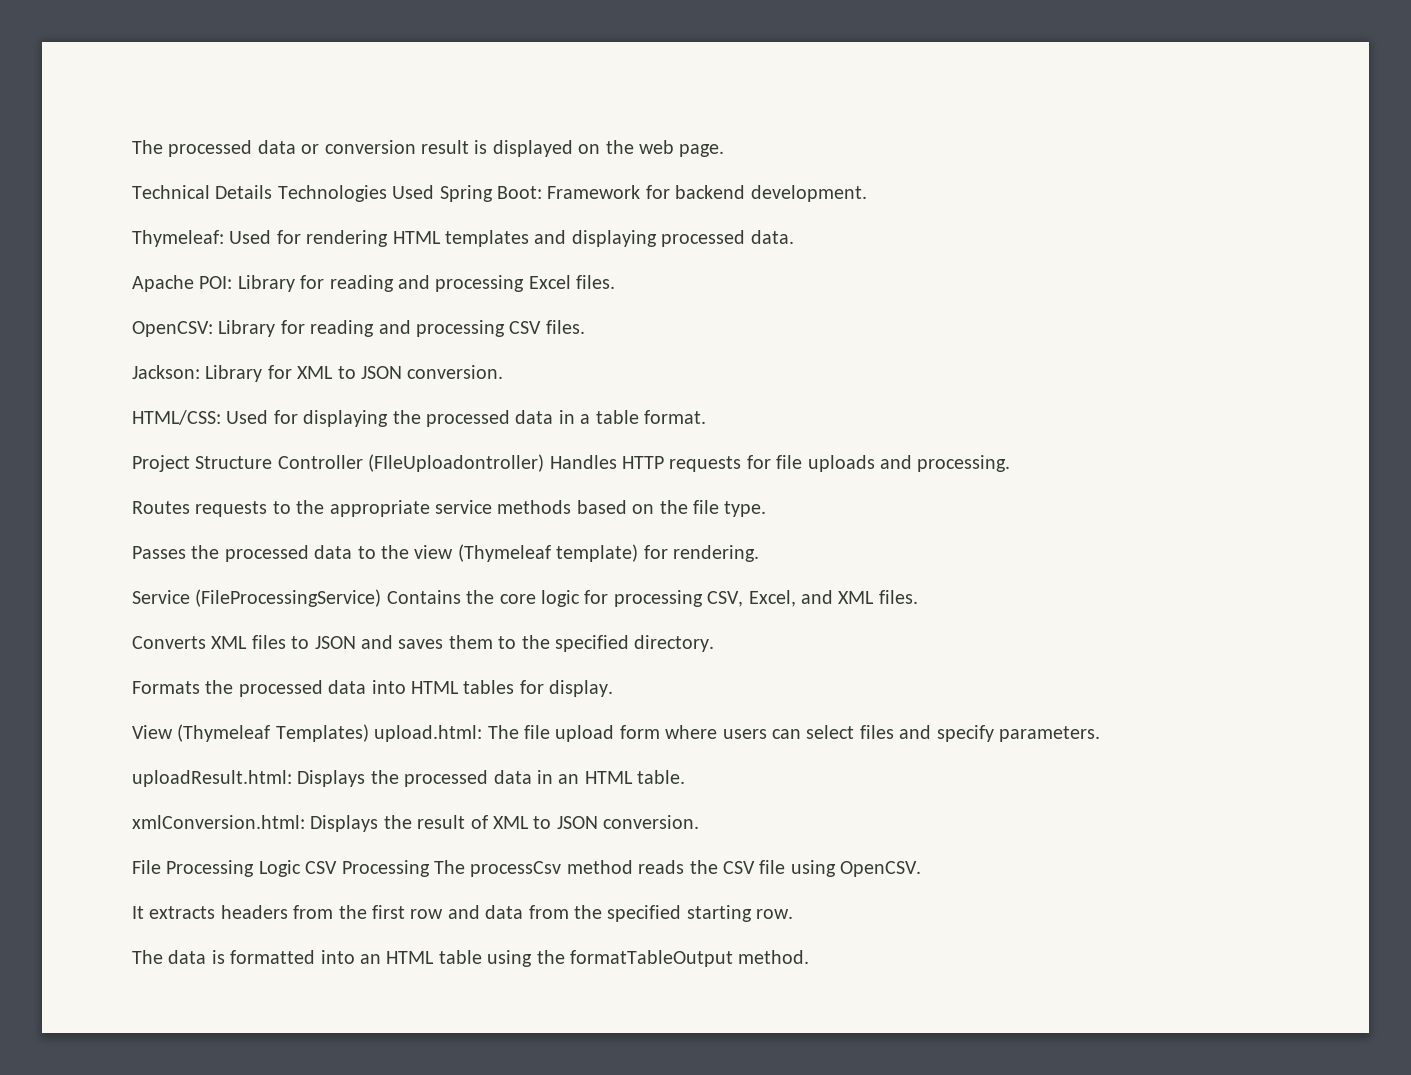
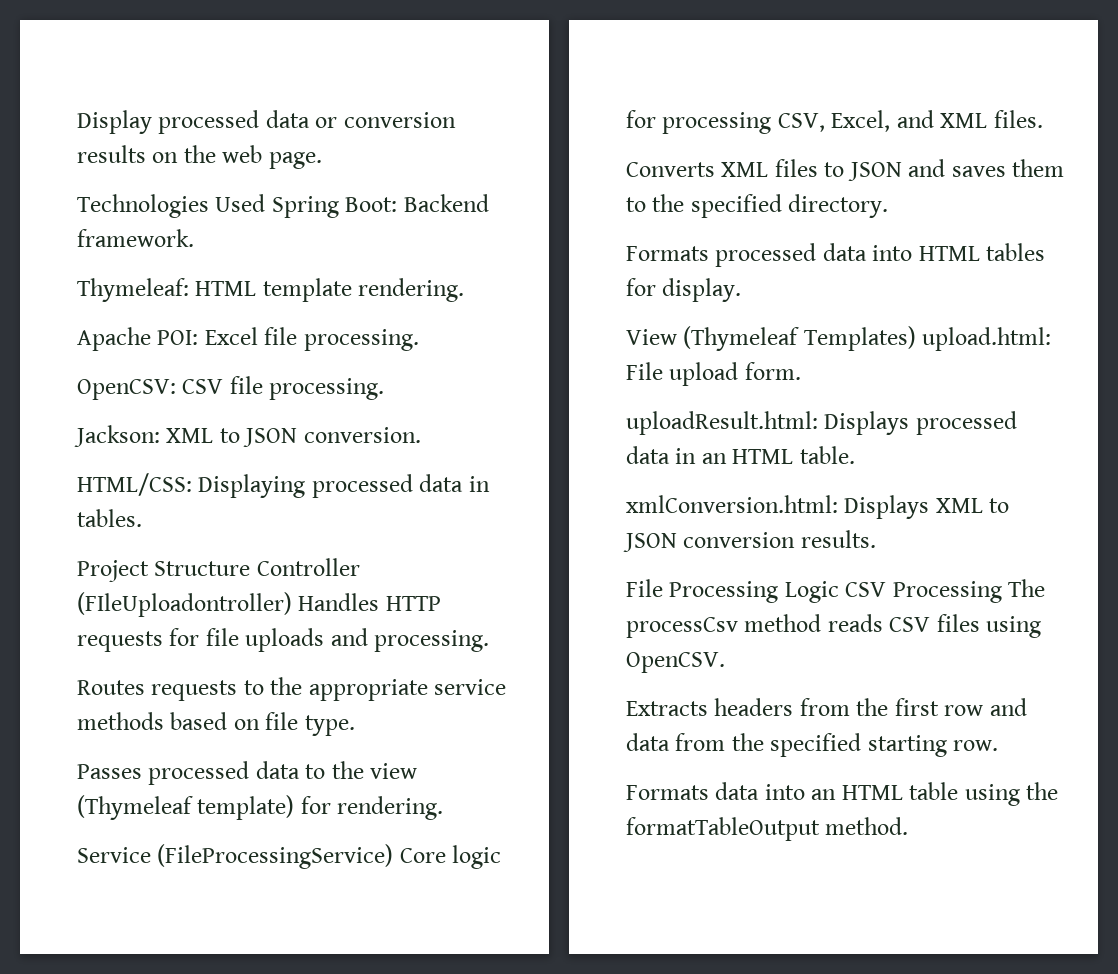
- The processed data or conversion result is displayed on the web page.
+ Display processed data or conversion results on the web page.
- Technical Details Technologies Used Spring Boot: Framework for backend development.
- Thymeleaf: Used for rendering HTML templates and displaying processed data.
- Apache POI: Library for reading and processing Excel files.
- OpenCSV: Library for reading and processing CSV files.
+ Technologies Used Spring Boot: Backend framework.
+ Thymeleaf: HTML template rendering.
+ Apache POI: Excel file processing.
+ OpenCSV: CSV file processing.
- Jackson: Library for XML to JSON conversion.
+ Jackson: XML to JSON conversion.
- HTML/CSS: Used for displaying the processed data in a table format.
+ HTML/CSS: Displaying processed data in tables.
- Routes requests to the appropriate service methods based on the file type.
+ Routes requests to the appropriate service methods based on file type.
- Passes the processed data to the view (Thymeleaf template) for rendering.
+ Passes processed data to the view (Thymeleaf template) for rendering.
- Service (FileProcessingService) Contains the core logic for processing CSV, Excel, and XML files.
+ Service (FileProcessingService) Core logic for processing CSV, Excel, and XML files.
- Formats the processed data into HTML tables for display.
+ Formats processed data into HTML tables for display.
- View (Thymeleaf Templates) upload.html: The file upload form where users can select files and specify parameters.
+ View (Thymeleaf Templates) upload.html: File upload form.
- uploadResult.html: Displays the processed data in an HTML table.
+ uploadResult.html: Displays processed data in an HTML table.
- xmlConversion.html: Displays the result of XML to JSON conversion.
+ xmlConversion.html: Displays XML to JSON conversion results.
- File Processing Logic CSV Processing The processCsv method reads the CSV file using OpenCSV.
+ File Processing Logic CSV Processing The processCsv method reads CSV files using OpenCSV.
- It extracts headers from the first row and data from the specified starting row.
+ Extracts headers from the first row and data from the specified starting row.
- The data is formatted into an HTML table using the formatTableOutput method.
+ Formats data into an HTML table using the formatTableOutput method.

